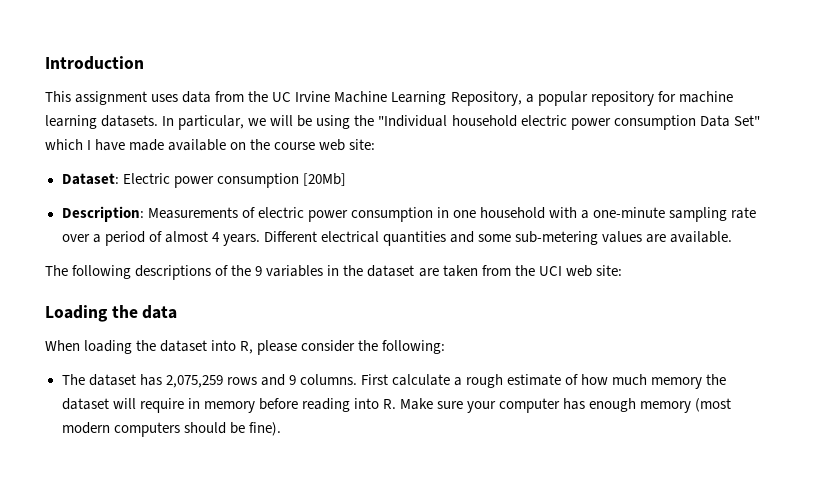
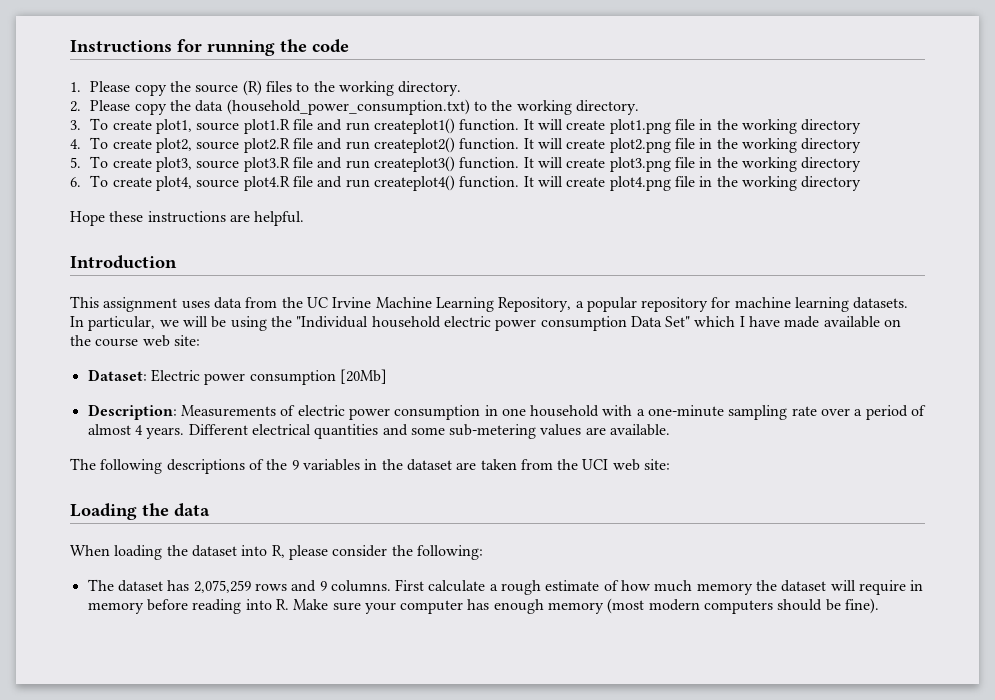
+ Instructions for running the code
+ 1. Please copy the source (R) files to the working directory.
+ 2. Please copy the data (household_power_consumption.txt) to the working directory.
+ 3. To create plot1, source plot1.R file and run createplot1() function. It will create plot1.png file in the working directory
+ 4. To create plot2, source plot2.R file and run createplot2() function. It will create plot2.png file in the working directory
+ 5. To create plot3, source plot3.R file and run createplot3() function. It will create plot3.png file in the working directory
+ 6. To create plot4, source plot4.R file and run createplot4() function. It will create plot4.png file in the working directory
+ Hope these instructions are helpful.

